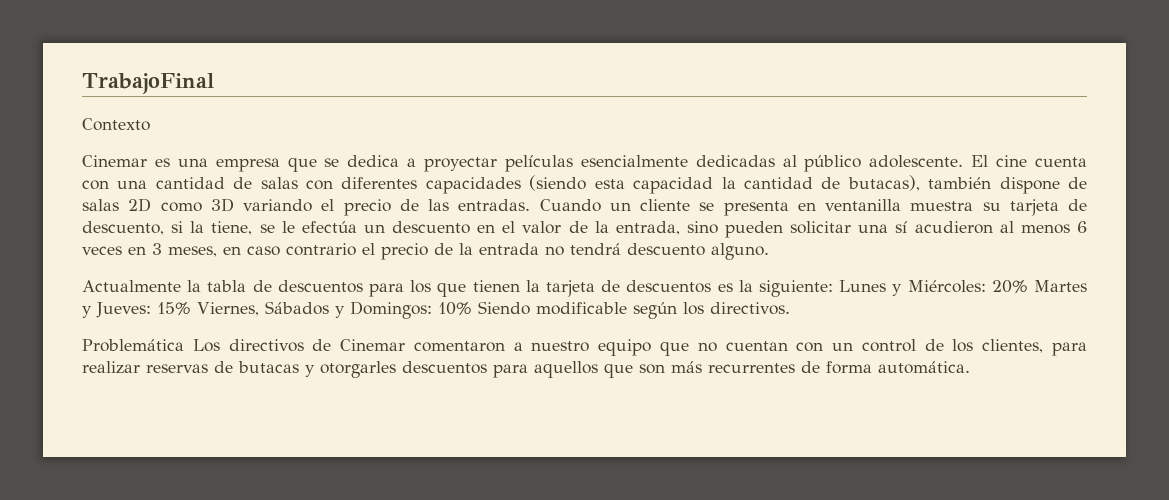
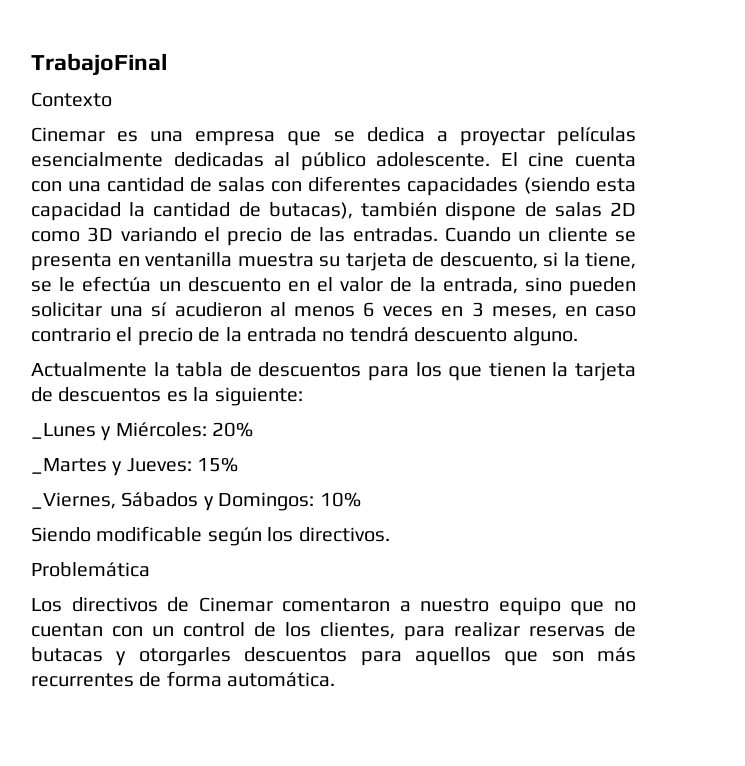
- Actualmente la tabla de descuentos para los que tienen la tarjeta de descuentos es la siguiente: Lunes y Miércoles: 20% Martes y Jueves: 15% Viernes, Sábados y Domingos: 10% Siendo modificable según los directivos.
+ Actualmente la tabla de descuentos para los que tienen la tarjeta de descuentos es la siguiente:
+ _Lunes y Miércoles: 20%
+ _Martes y Jueves: 15%
+ _Viernes, Sábados y Domingos: 10%
+ Siendo modificable según los directivos.
- Problemática Los directivos de Cinemar comentaron a nuestro equipo que no cuentan con un control de los clientes, para realizar reservas de butacas y otorgarles descuentos para aquellos que son más recurrentes de forma automática.
+ Problemática
+ Los directivos de Cinemar comentaron a nuestro equipo que no cuentan con un control de los clientes, para realizar reservas de butacas y otorgarles descuentos para aquellos que son más recurrentes de forma automática.

